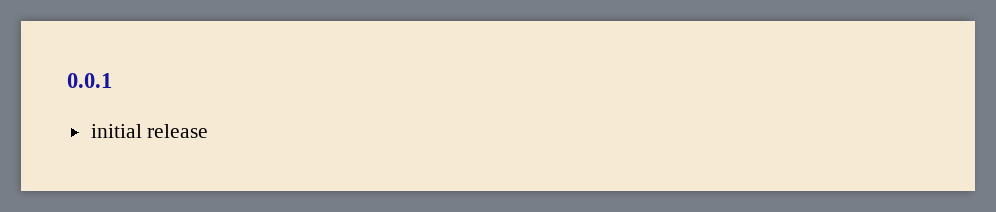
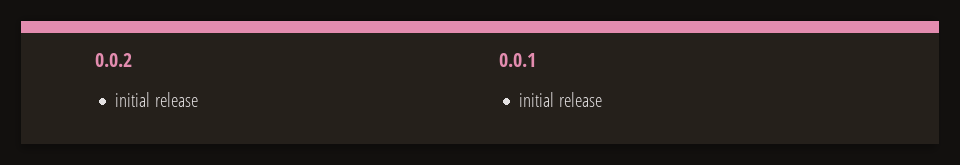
+ 0.0.2
+ initial release

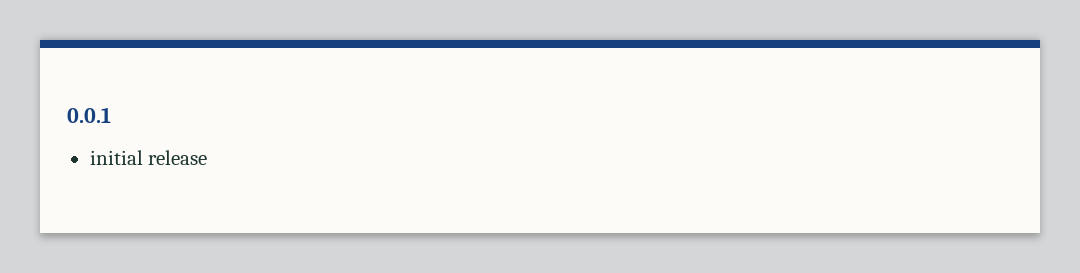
- 0.0.2
- initial release

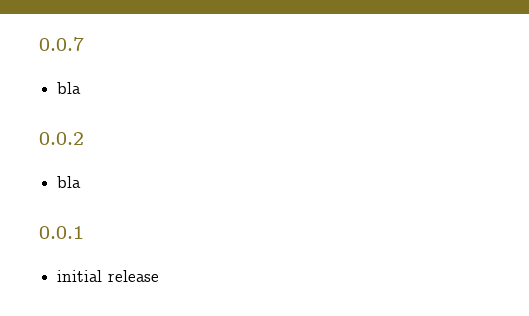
+ 0.0.7
+ bla
+ 0.0.2
+ bla

